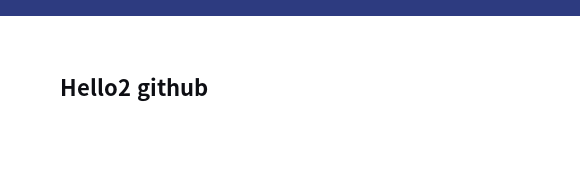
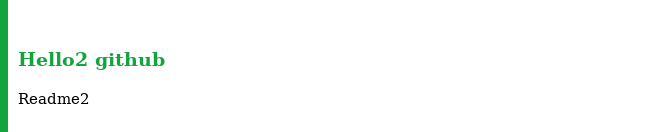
+ Readme2

